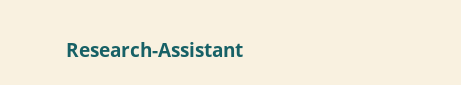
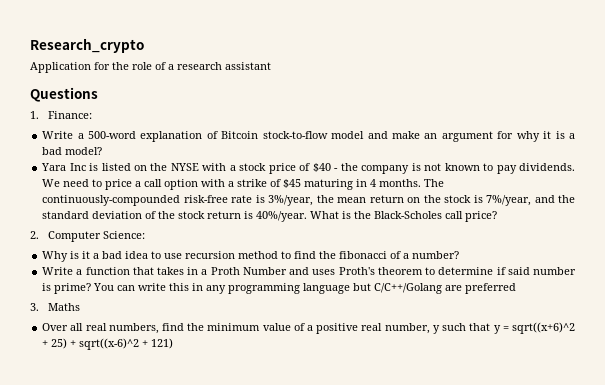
- Research-Assistant
+ Research_crypto
+ Application for the role of a research assistant
+ Questions
+ 1. Finance:
+ Write a 500-word explanation of Bitcoin stock-to-flow model and make an argument for why it is a bad model?
+ Yara Inc is listed on the NYSE with a stock price of $40 - the company is not known to pay dividends. We need to price a call option with a strike of $45 maturing in 4 months. The continuously-compounded risk-free rate is 3%/year, the mean return on the stock is 7%/year, and the standard deviation of the stock return is 40%/year. What is the Black-Scholes call price?
+ 2. Computer Science:
+ Why is it a bad idea to use recursion method to find the fibonacci of a number?
+ Write a function that takes in a Proth Number and uses Proth's theorem to determine if said number is prime? You can write this in any programming language but C/C++/Golang are preferred
+ 3. Maths
+ Over all real numbers, find the minimum value of a positive real number, y such that y = sqrt((x+6)^2 + 25) + sqrt((x-6)^2 + 121)

